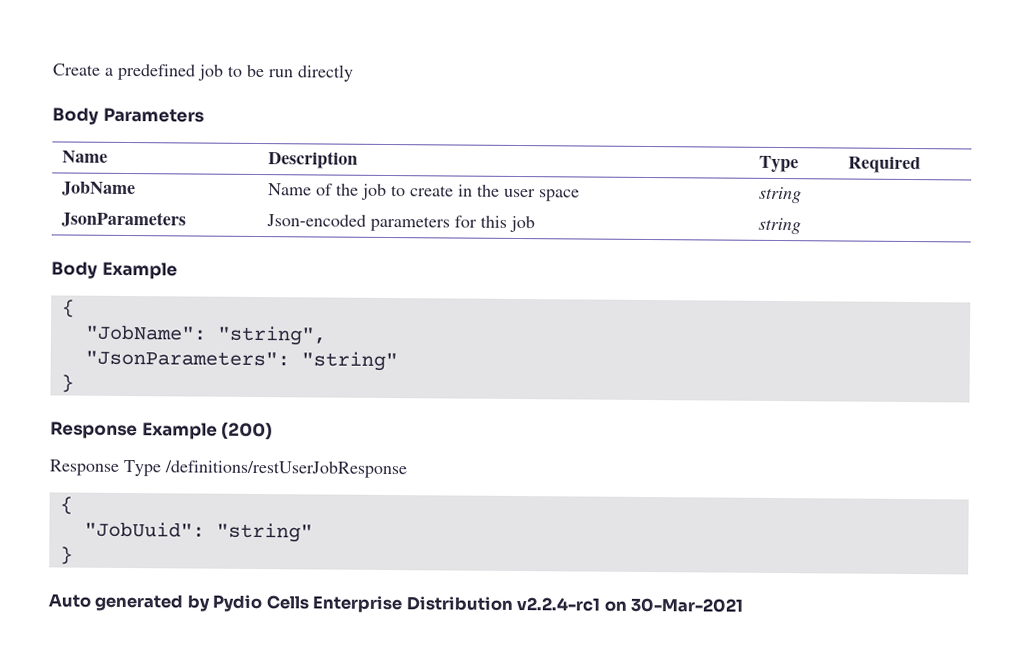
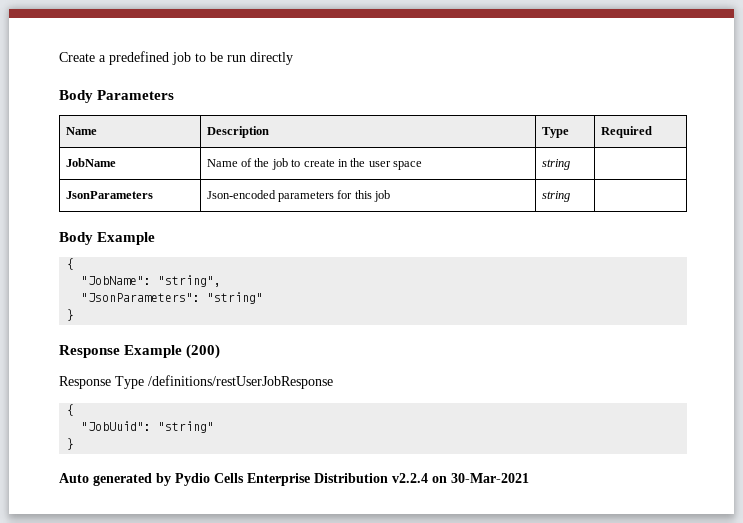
- Auto generated by Pydio Cells Enterprise Distribution v2.2.4-rc1 on 30-Mar-2021
+ Auto generated by Pydio Cells Enterprise Distribution v2.2.4 on 30-Mar-2021

